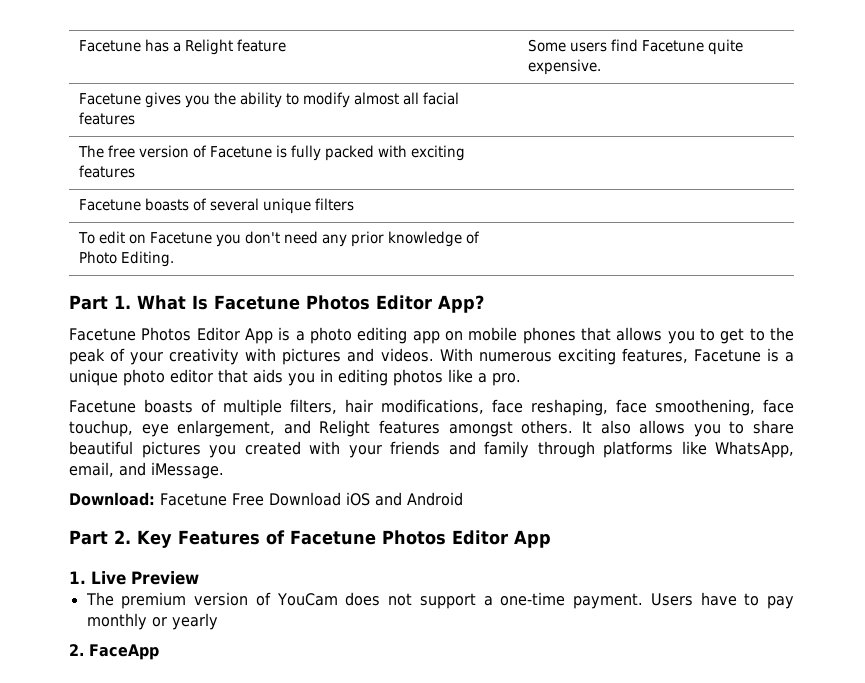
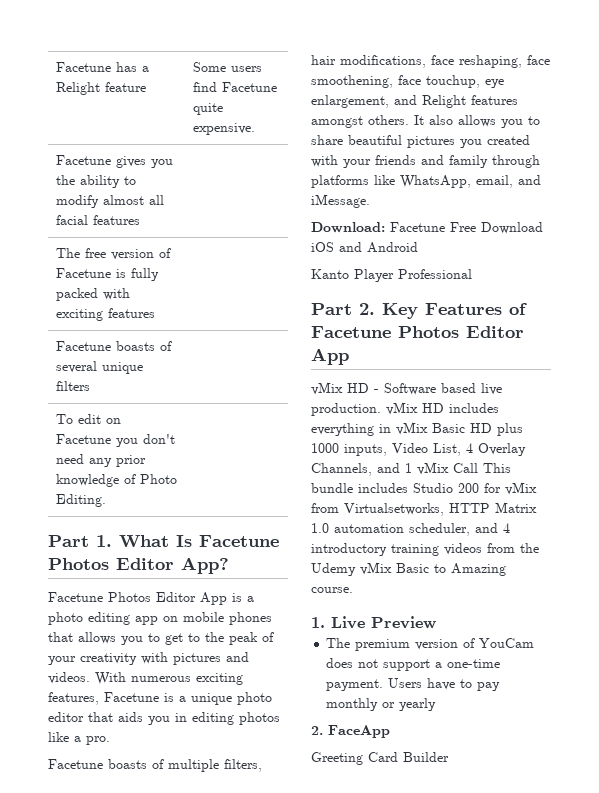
+ Kanto Player Professional
+ vMix HD - Software based live production. vMix HD includes everything in vMix Basic HD plus 1000 inputs, Video List, 4 Overlay Channels, and 1 vMix Call This bundle includes Studio 200 for vMix from Virtualsetworks, HTTP Matrix 1.0 automation scheduler, and 4 introductory training videos from the Udemy vMix Basic to Amazing course.
+ Greeting Card Builder

